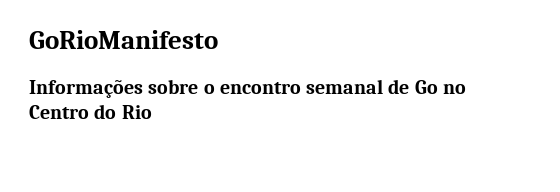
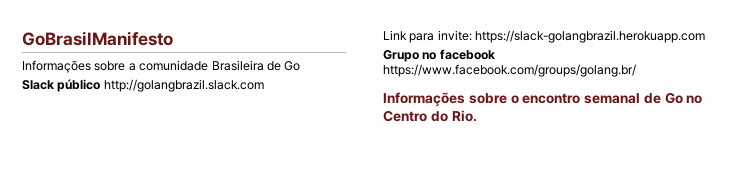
- GoRioManifesto
+ GoBrasilManifesto
+ Informações sobre a comunidade Brasileira de Go
+ Slack público http://golangbrazil.slack.com
+ Link para invite: https://slack-golangbrazil.herokuapp.com
+ Grupo no facebook https://www.facebook.com/groups/golang.br/
- Informações sobre o encontro semanal de Go no Centro do Rio
+ Informações sobre o encontro semanal de Go no Centro do Rio.

